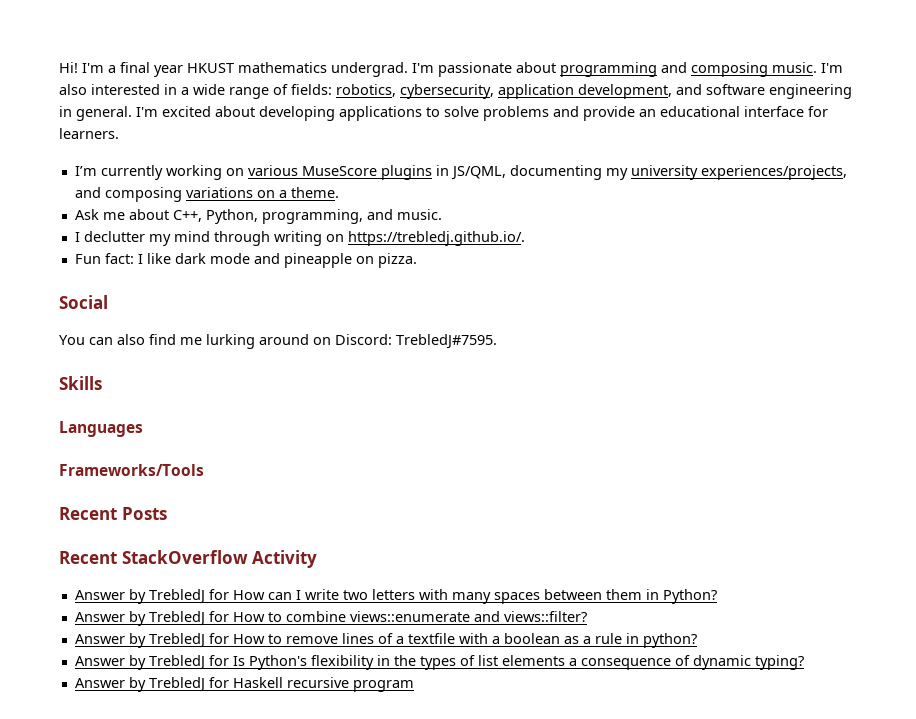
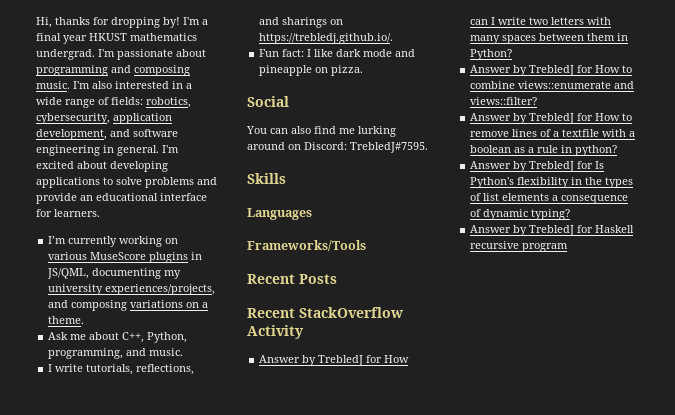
- Hi!
+ Hi, thanks for dropping by!
- I declutter my mind through writing on https://trebledj.github.io/.
+ I write tutorials, reflections, and sharings on https://trebledj.github.io/.

